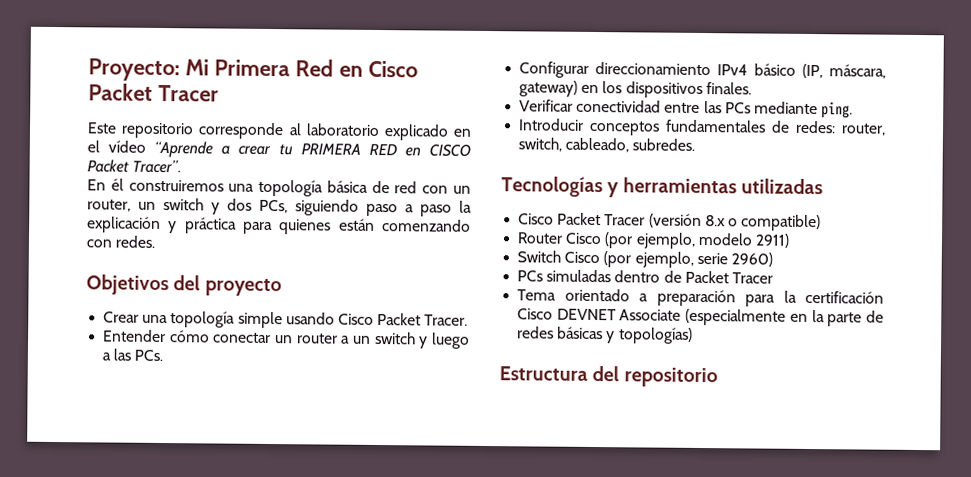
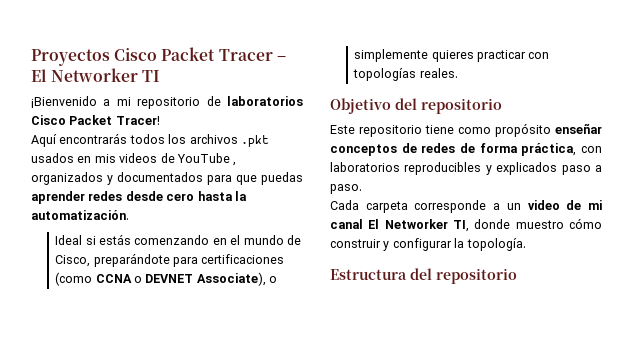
- Proyecto: Mi Primera Red en Cisco Packet Tracer
- Este repositorio corresponde al laboratorio explicado en el vídeo “Aprende a crear tu PRIMERA RED en CISCO Packet Tracer”.
- En él construiremos una topología básica de red con un router, un switch y dos PCs, siguiendo paso a paso la explicación y práctica para quienes están comenzando con redes.
- Objetivos del proyecto
- Crear una topología simple usando Cisco Packet Tracer.
- Entender cómo conectar un router a un switch y luego a las PCs.
- Configurar direccionamiento IPv4 básico (IP, máscara, gateway) en los dispositivos finales.
- Verificar conectividad entre las PCs mediante ping.
- Introducir conceptos fundamentales de redes: router, switch, cableado, subredes.
- Tecnologías y herramientas utilizadas
- Cisco Packet Tracer (versión 8.x o compatible)
- Router Cisco (por ejemplo, modelo 2911)
- Switch Cisco (por ejemplo, serie 2960)
- PCs simuladas dentro de Packet Tracer
- Tema orientado a preparación para la certificación Cisco DEVNET Associate (especialmente en la parte de redes básicas y topologías)
+ Proyectos Cisco Packet Tracer – El Networker TI
+ ¡Bienvenido a mi repositorio de laboratorios Cisco Packet Tracer!
+ Aquí encontrarás todos los archivos .pkt usados en mis videos de YouTube , organizados y documentados para que puedas aprender redes desde cero hasta la automatización.
+ Ideal si estás comenzando en el mundo de Cisco, preparándote para certificaciones (como CCNA o DEVNET Associate), o simplemente quieres practicar con topologías reales.
+ Objetivo del repositorio
+ Este repositorio tiene como propósito enseñar conceptos de redes de forma práctica, con laboratorios reproducibles y explicados paso a paso.
+ Cada carpeta corresponde a un video de mi canal El Networker TI, donde muestro cómo construir y configurar la topología.

